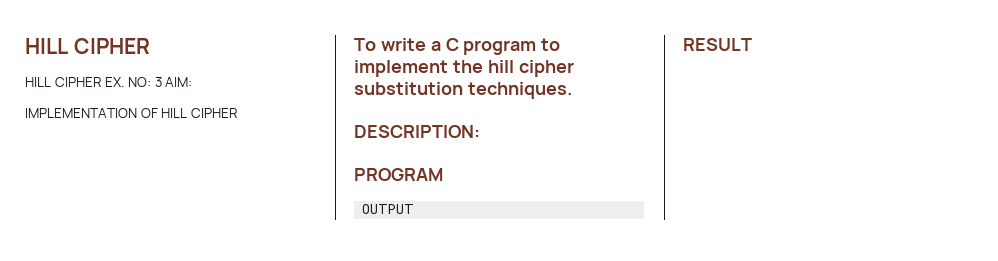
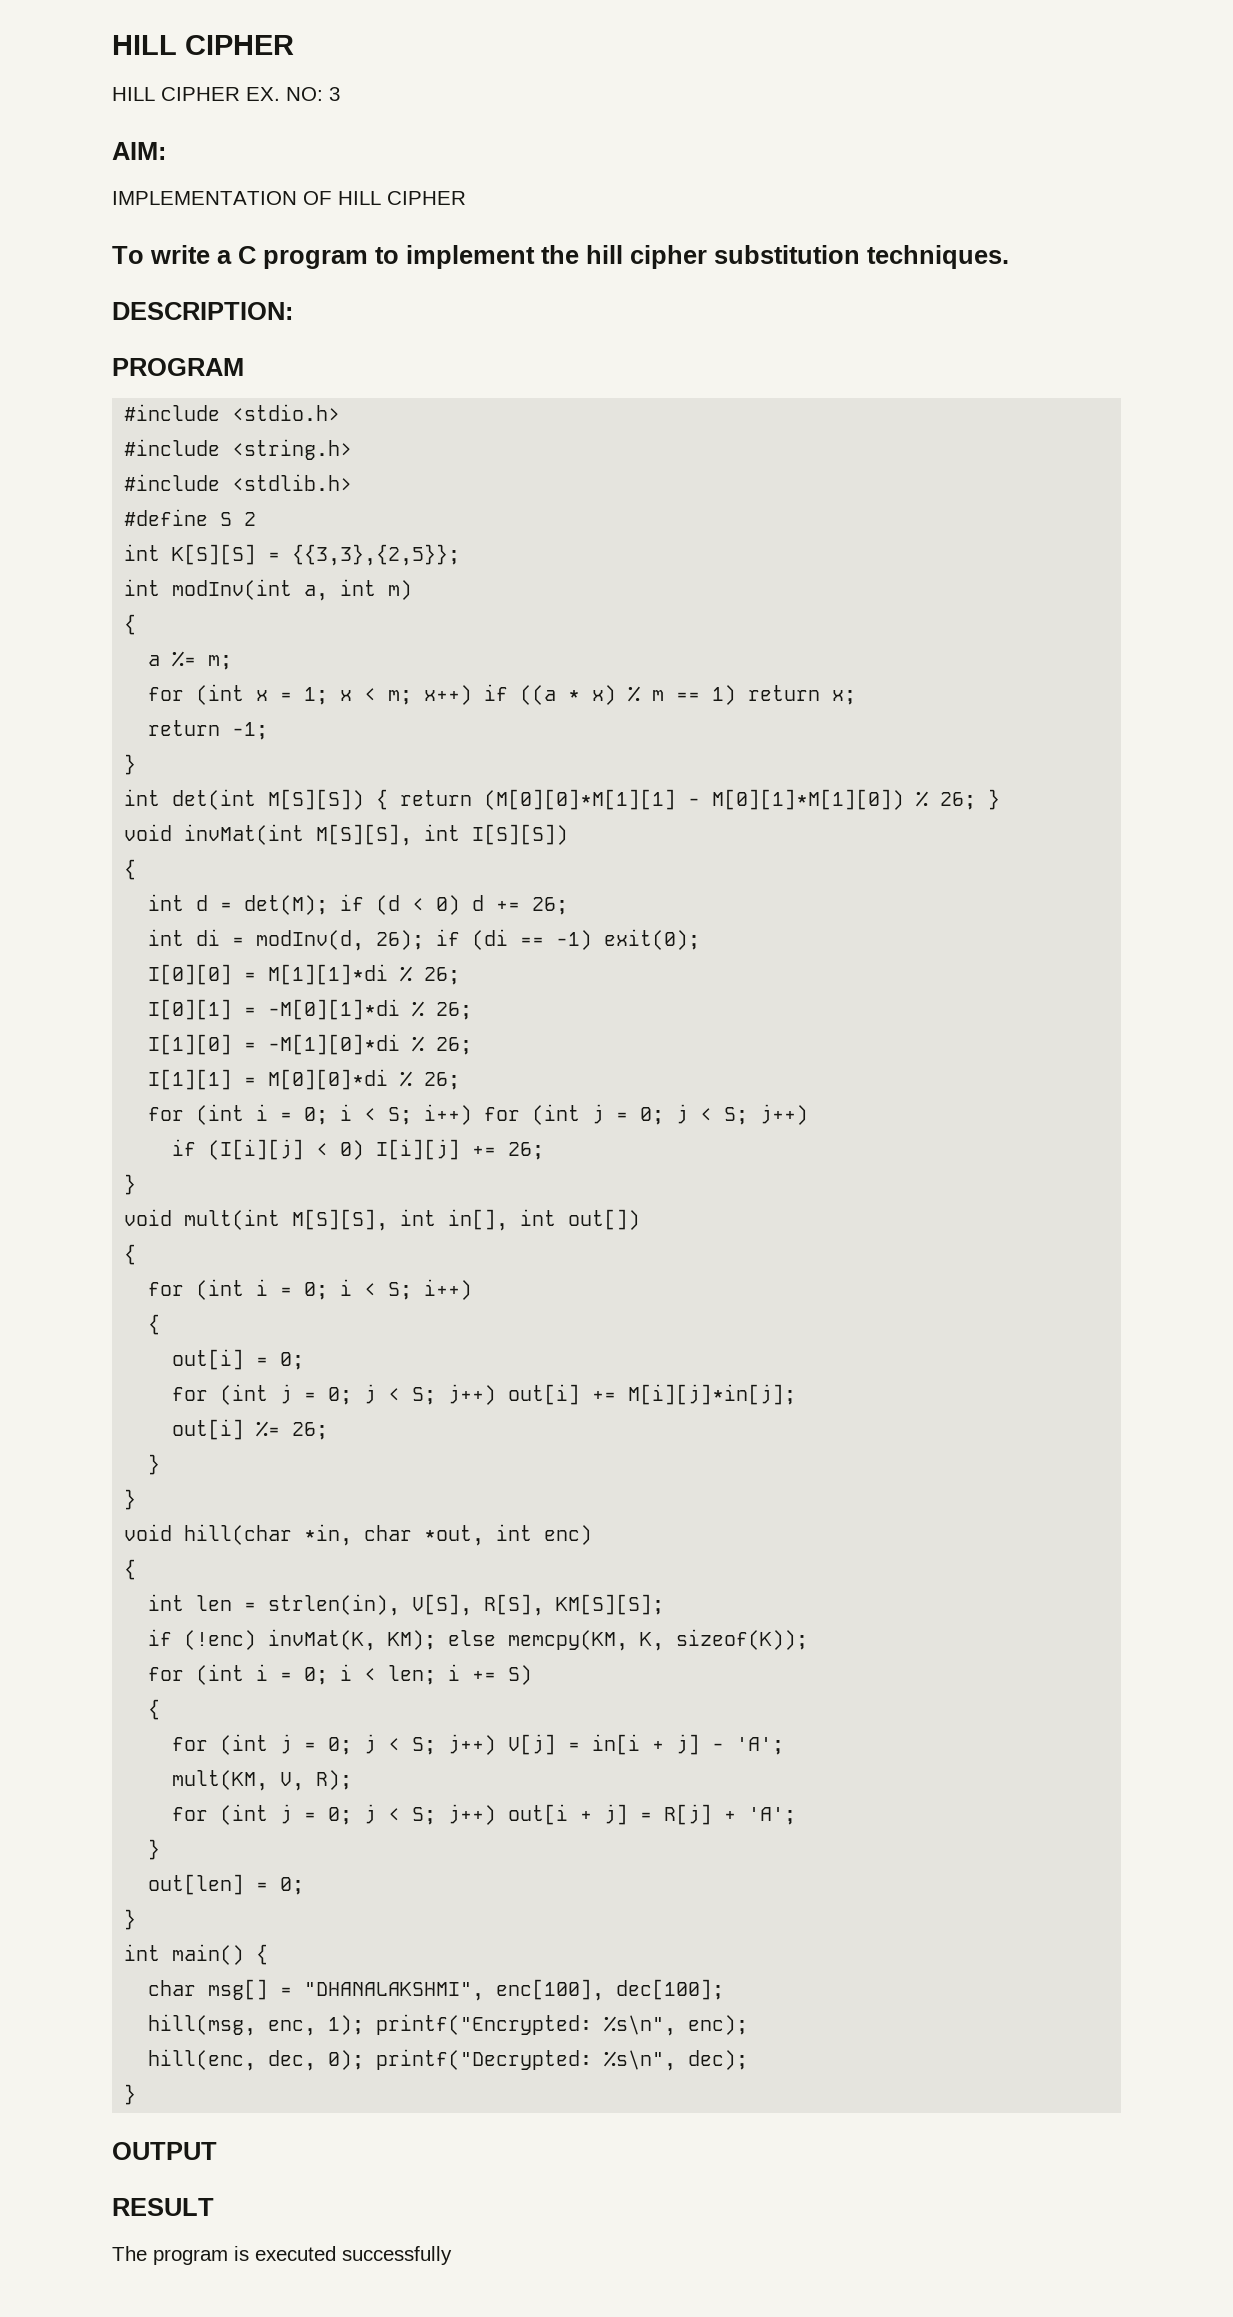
- HILL CIPHER EX. NO: 3 AIM:
+ HILL CIPHER EX. NO: 3
+ AIM:
+ #include <stdio.h>
+ #include <string.h>
+ #include <stdlib.h>
+ #define S 2
+ int K[S][S] = {{3,3},{2,5}};
+ int modInv(int a, int m)
+ {
+ a %= m;
+ for (int x = 1; x < m; x++) if ((a * x) % m == 1) return x;
+ return -1;
+ }
+ int det(int M[S][S]) { return (M[0][0]*M[1][1] - M[0][1]*M[1][0]) % 26; }
+ void invMat(int M[S][S], int I[S][S])
+ {
+ int d = det(M); if (d < 0) d += 26;
+ int di = modInv(d, 26); if (di == -1) exit(0);
+ I[0][0] = M[1][1]*di % 26;
+ I[0][1] = -M[0][1]*di % 26;
+ I[1][0] = -M[1][0]*di % 26;
+ I[1][1] = M[0][0]*di % 26;
+ for (int i = 0; i < S; i++) for (int j = 0; j < S; j++)
+ if (I[i][j] < 0) I[i][j] += 26;
+ }
+ void mult(int M[S][S], int in[], int out[])
+ {
+ for (int i = 0; i < S; i++)
+ {
+ out[i] = 0;
+ for (int j = 0; j < S; j++) out[i] += M[i][j]*in[j];
+ out[i] %= 26;
+ }
+ }
+ void hill(char *in, char *out, int enc)
+ {
+ int len = strlen(in), V[S], R[S], KM[S][S];
+ if (!enc) invMat(K, KM); else memcpy(KM, K, sizeof(K));
+ for (int i = 0; i < len; i += S)
+ {
+ for (int j = 0; j < S; j++) V[j] = in[i + j] - 'A';
+ mult(KM, V, R);
+ for (int j = 0; j < S; j++) out[i + j] = R[j] + 'A';
+ }
+ out[len] = 0;
+ }
+ int main() {
+ char msg[] = "DHANALAKSHMI", enc[100], dec[100];
+ hill(msg, enc, 1); printf("Encrypted: %s\n", enc);
+ hill(enc, dec, 0); printf("Decrypted: %s\n", dec);
+ }
  OUTPUT
  RESULT
+ The program is executed successfully

